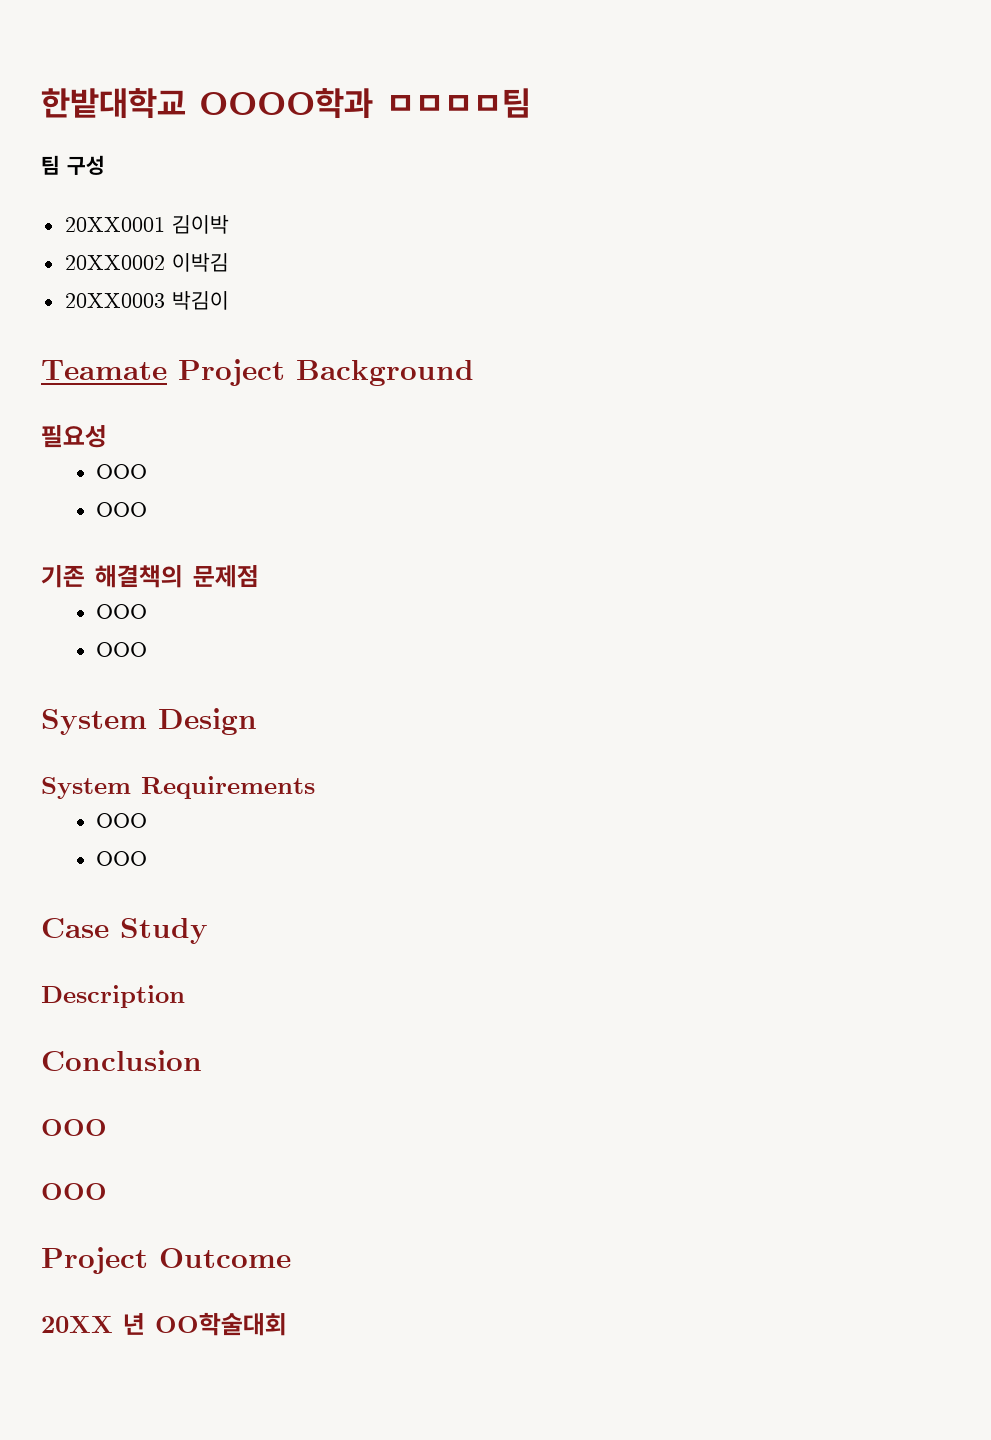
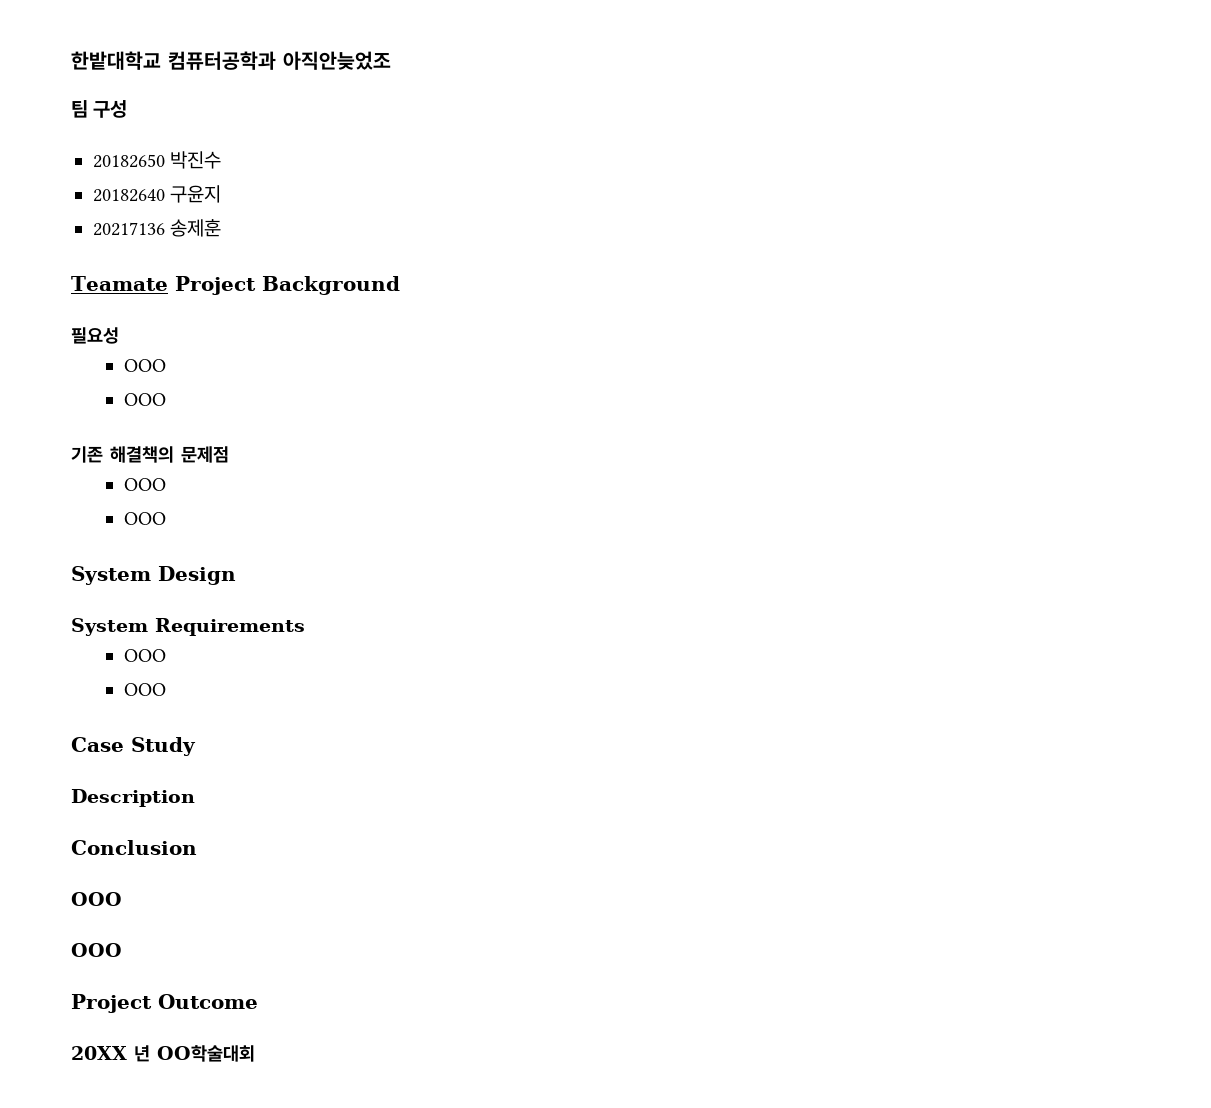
- 한밭대학교 OOOO학과 ㅁㅁㅁㅁ팀
+ 한밭대학교 컴퓨터공학과 아직안늦었조
- 20XX0001 김이박
- 20XX0002 이박김
- 20XX0003 박김이
+ 20182650 박진수
+ 20182640 구윤지
+ 20217136 송제훈

